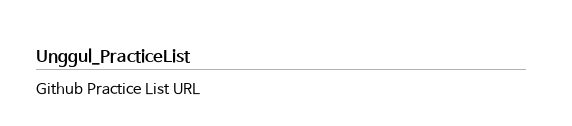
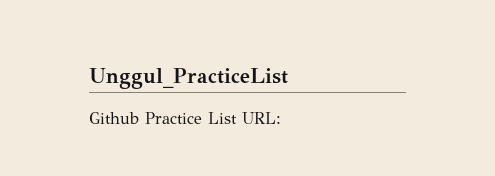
- Github Practice List URL
+ Github Practice List URL:

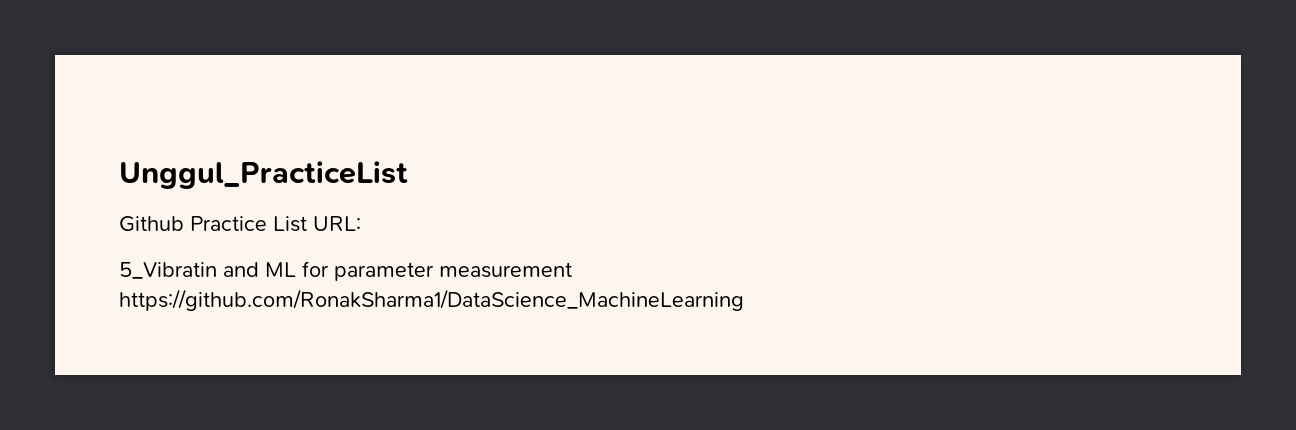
+ 5_Vibratin and ML for parameter measurement https://github.com/RonakSharma1/DataScience_MachineLearning

